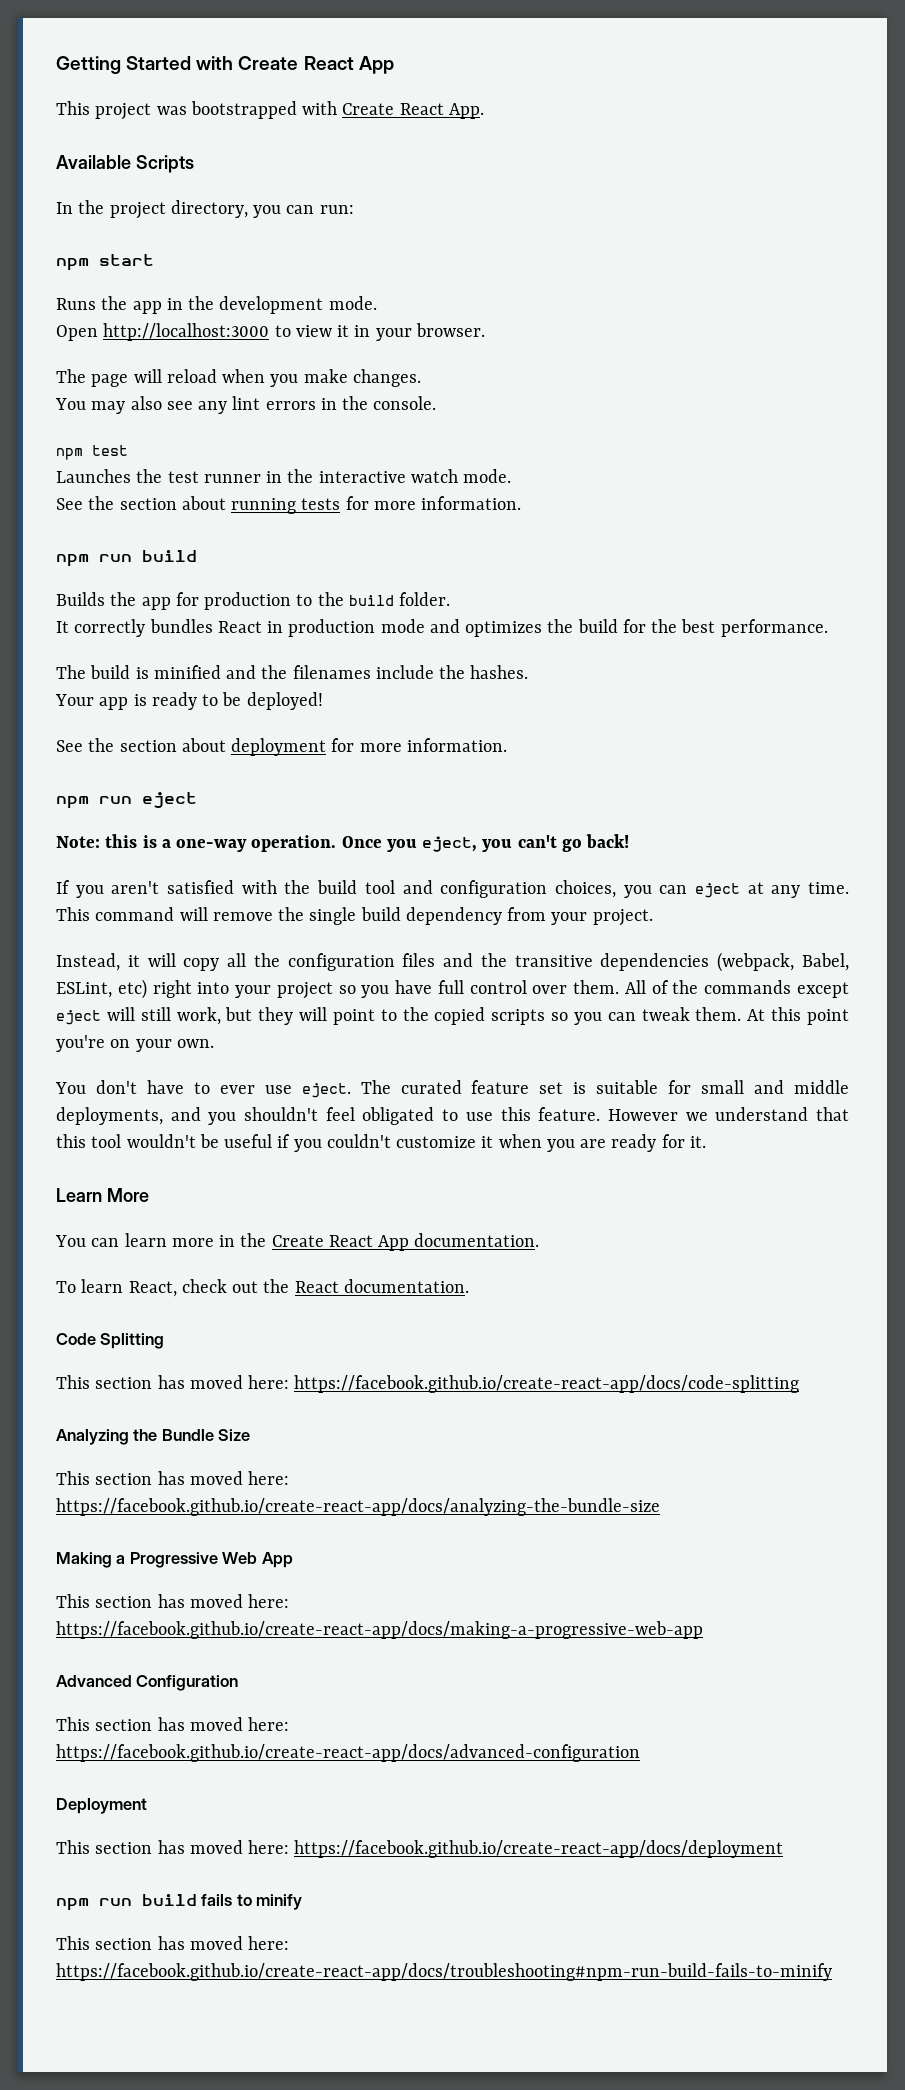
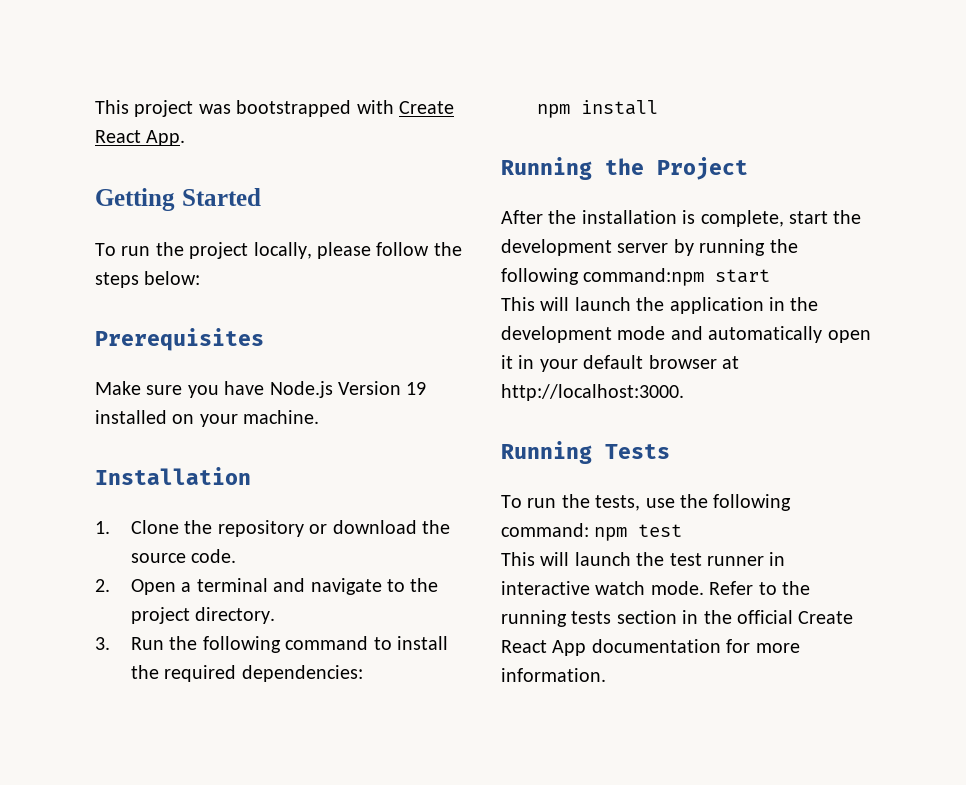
- Getting Started with Create React App
- Available Scripts
- In the project directory, you can run:
- npm start
- Runs the app in the development mode.
- Open http://localhost:3000 to view it in your browser.
- The page will reload when you make changes.
- You may also see any lint errors in the console.
- npm test
+ Getting Started
+ To run the project locally, please follow the steps below:
+ Prerequisites
+ Make sure you have Node.js Version 19 installed on your machine.
+ Installation
+ 1. Clone the repository or download the source code.
+ 2. Open a terminal and navigate to the project directory.
+ 3. Run the following command to install the required dependencies:
+ npm install
+ Running the Project
+ After the installation is complete, start the development server by running the following command:npm start
+ This will launch the application in the development mode and automatically open it in your default browser at http://localhost:3000.
+ Running Tests
+ To run the tests, use the following command: npm test
- Launches the test runner in the interactive watch mode.
- See the section about running tests for more information.
- npm run build
- Builds the app for production to the build folder.
- It correctly bundles React in production mode and optimizes the build for the best performance.
- The build is minified and the filenames include the hashes.
- Your app is ready to be deployed!
- See the section about deployment for more information.
- npm run eject
- Note: this is a one-way operation. Once you eject, you can't go back!
- If you aren't satisfied with the build tool and configuration choices, you can eject at any time. This command will remove the single build dependency from your project.
- Instead, it will copy all the configuration files and the transitive dependencies (webpack, Babel, ESLint, etc) right into your project so you have full control over them. All of the commands except eject will still work, but they will point to the copied scripts so you can tweak them. At this point you're on your own.
- You don't have to ever use eject. The curated feature set is suitable for small and middle deployments, and you shouldn't feel obligated to use this feature. However we understand that this tool wouldn't be useful if you couldn't customize it when you are ready for it.
- Learn More
- You can learn more in the Create React App documentation.
- To learn React, check out the React documentation.
- Code Splitting
- This section has moved here: https://facebook.github.io/create-react-app/docs/code-splitting
- Analyzing the Bundle Size
- This section has moved here: https://facebook.github.io/create-react-app/docs/analyzing-the-bundle-size
- Making a Progressive Web App
- This section has moved here: https://facebook.github.io/create-react-app/docs/making-a-progressive-web-app
- Advanced Configuration
- This section has moved here: https://facebook.github.io/create-react-app/docs/advanced-configuration
- Deployment
- This section has moved here: https://facebook.github.io/create-react-app/docs/deployment
- npm run build fails to minify
- This section has moved here: https://facebook.github.io/create-react-app/docs/troubleshooting#npm-run-build-fails-to-minify
+ This will launch the test runner in interactive watch mode. Refer to the running tests section in the official Create React App documentation for more information.

